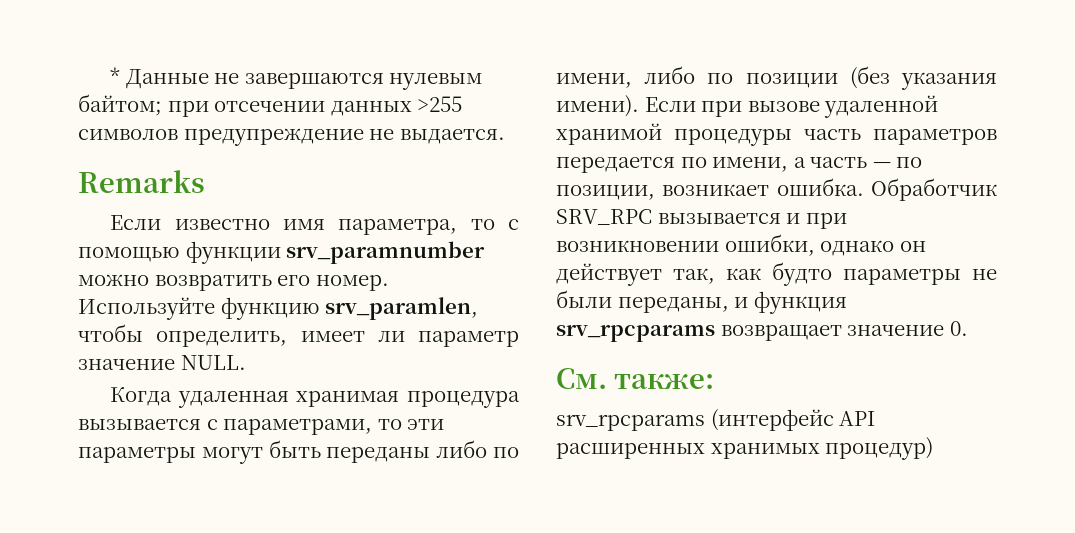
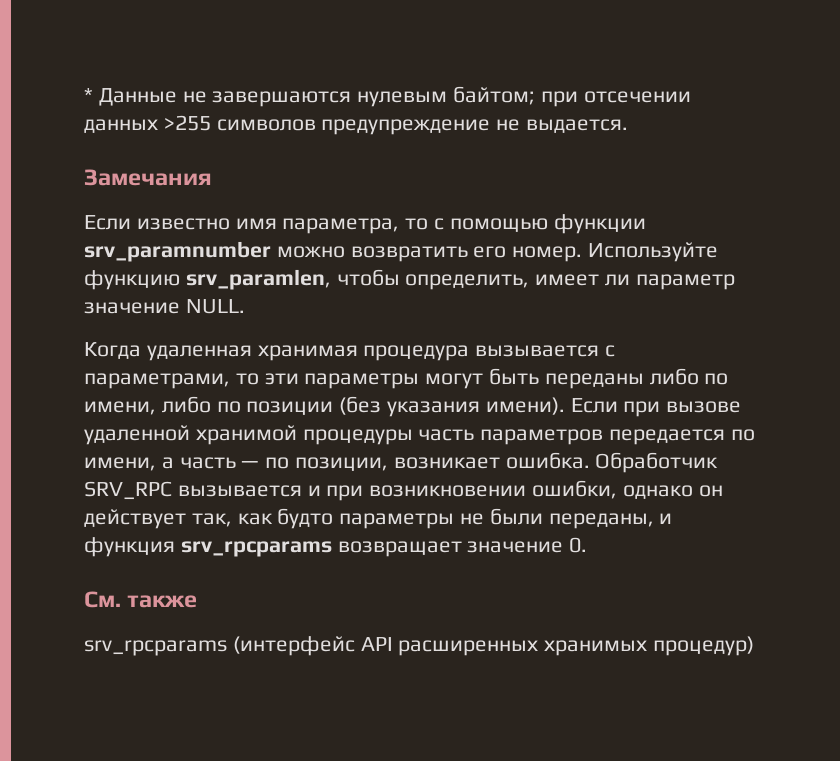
- Remarks
+ Замечания
- См. также:
+ См. также

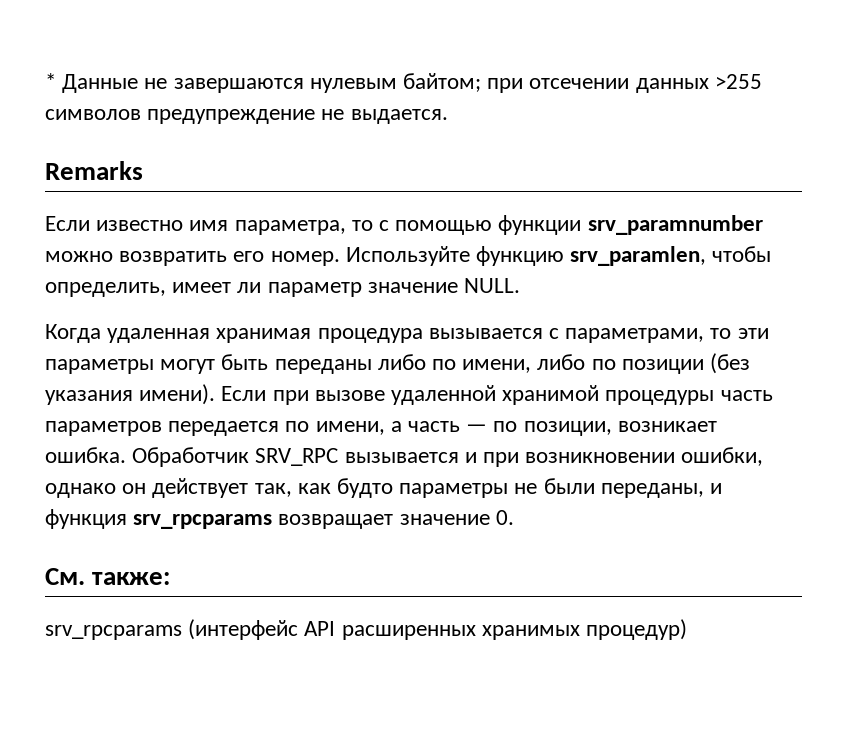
- Замечания
+ Remarks
- См. также
+ См. также:

